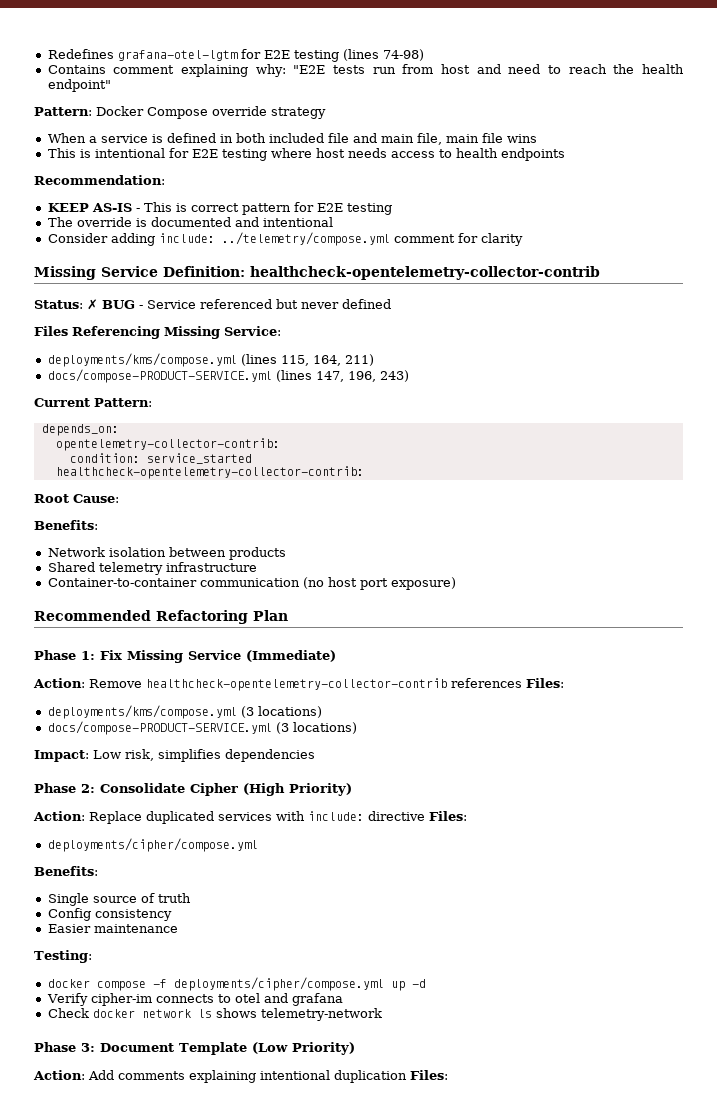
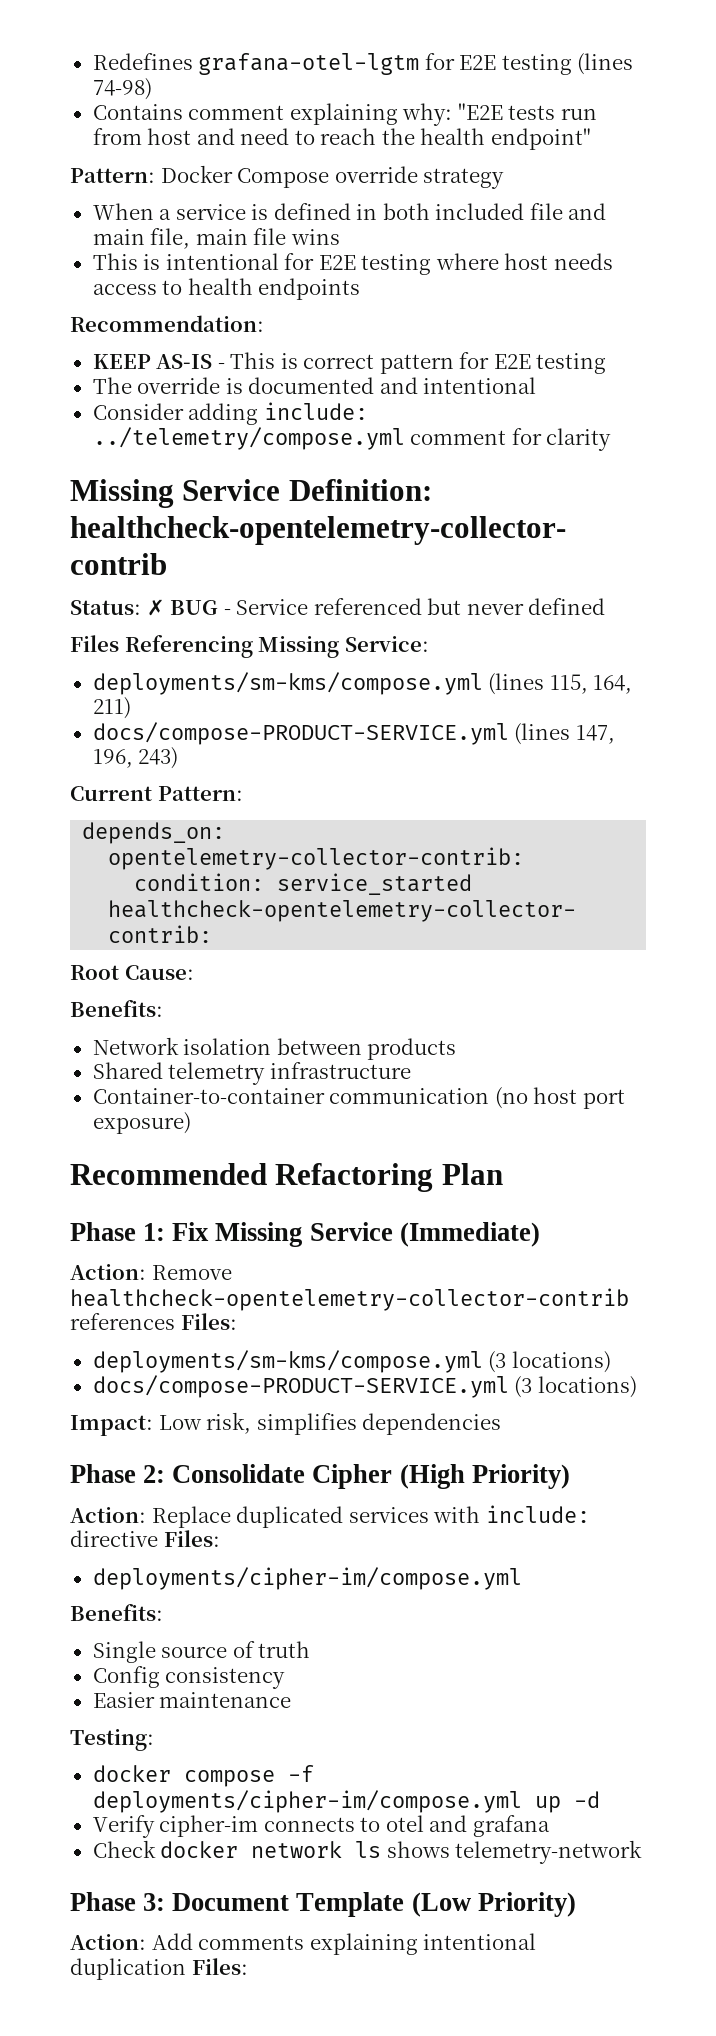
- deployments/kms/compose.yml (lines 115, 164, 211)
+ deployments/sm-kms/compose.yml (lines 115, 164, 211)
- deployments/kms/compose.yml (3 locations)
+ deployments/sm-kms/compose.yml (3 locations)
  Action: Replace duplicated services with include: directive Files:
- deployments/cipher/compose.yml
+ deployments/cipher-im/compose.yml
- docker compose -f deployments/cipher/compose.yml up -d
+ docker compose -f deployments/cipher-im/compose.yml up -d

